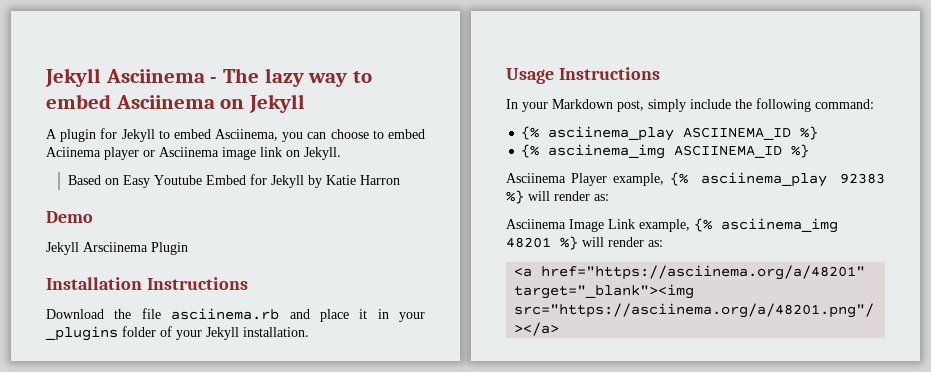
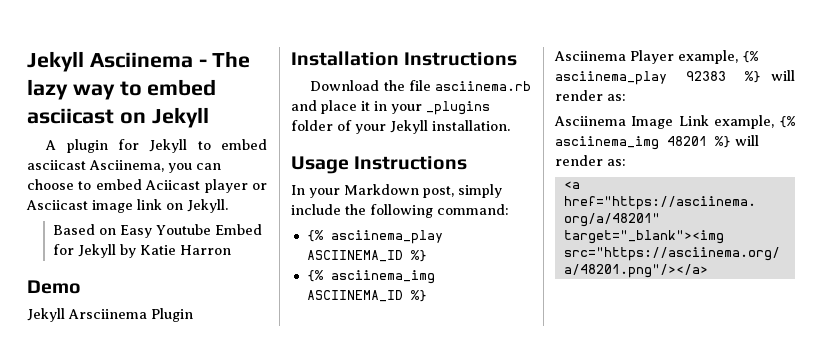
- Jekyll Asciinema - The lazy way to embed Asciinema on Jekyll
+ Jekyll Asciinema - The lazy way to embed asciicast on Jekyll
- A plugin for Jekyll to embed Asciinema, you can choose to embed Aciinema player or Asciinema image link on Jekyll.
+ A plugin for Jekyll to embed asciicast Asciinema, you can choose to embed Aciicast player or Asciicast image link on Jekyll.

